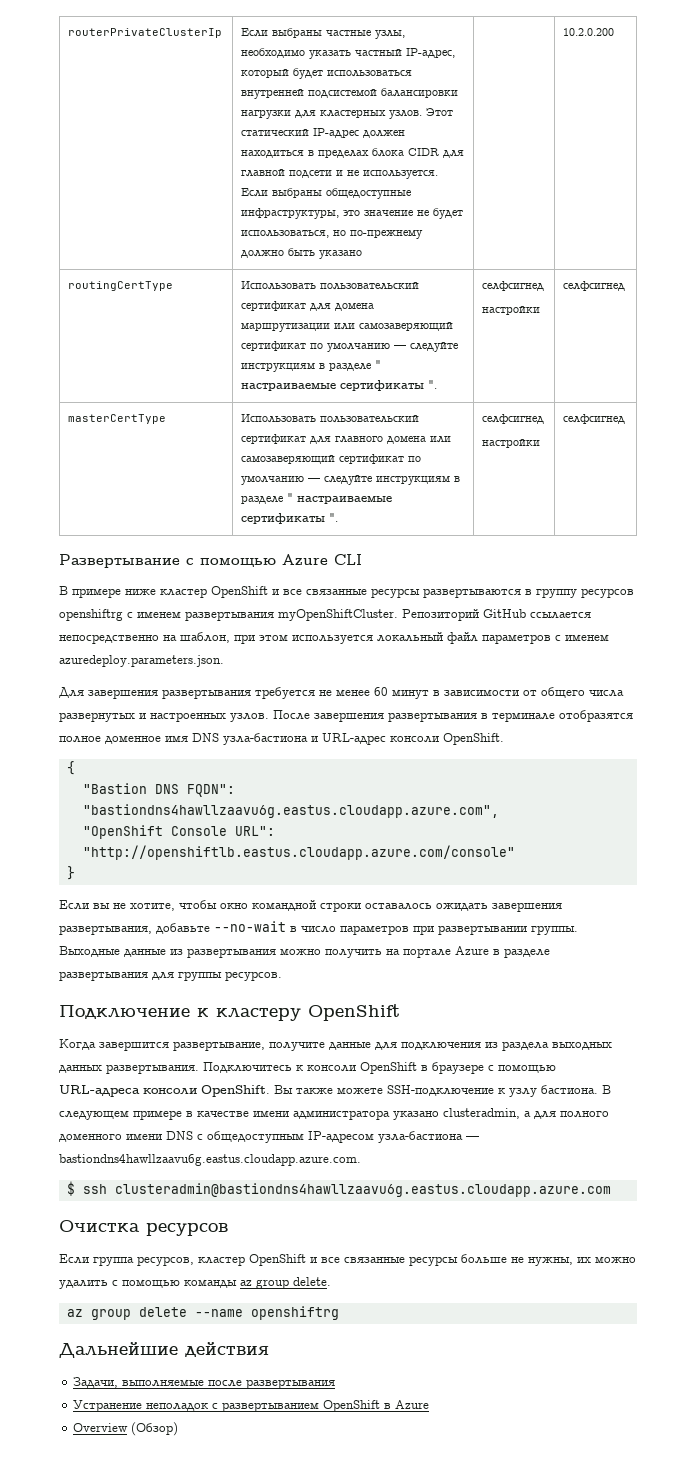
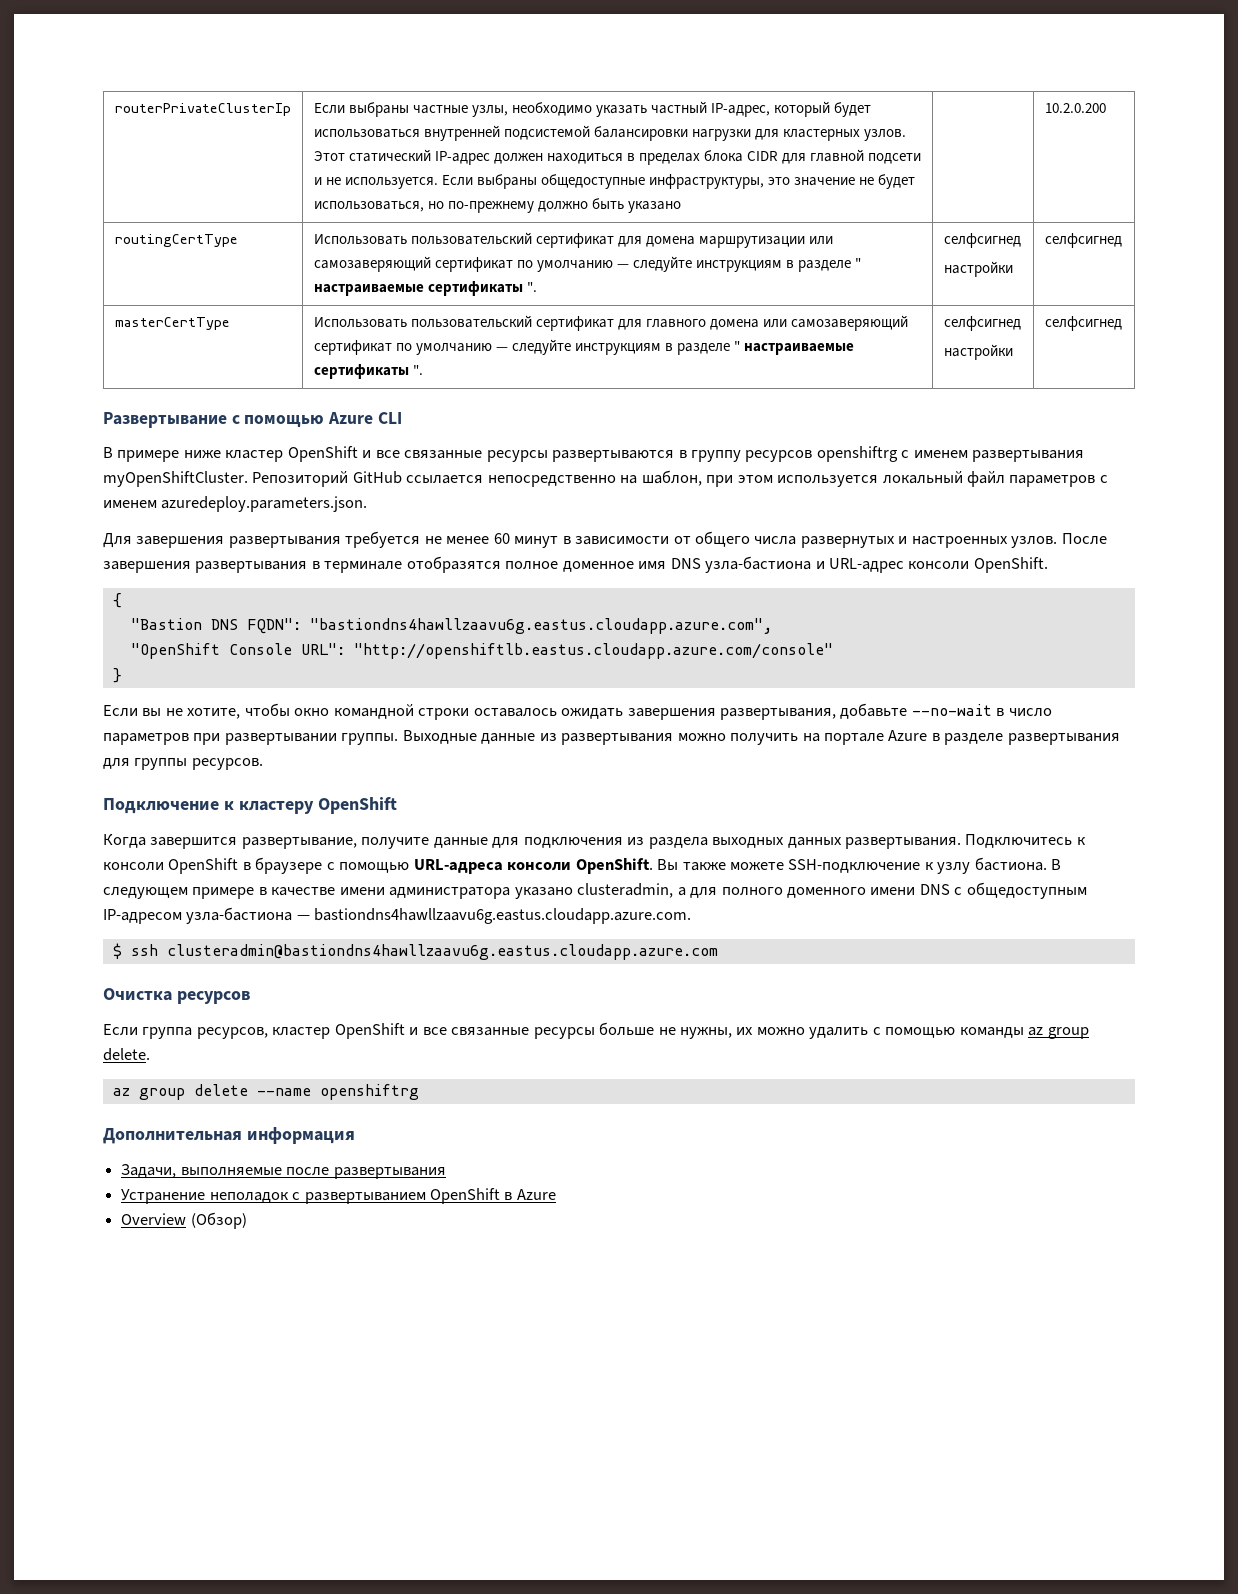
- Дальнейшие действия
+ Дополнительная информация

